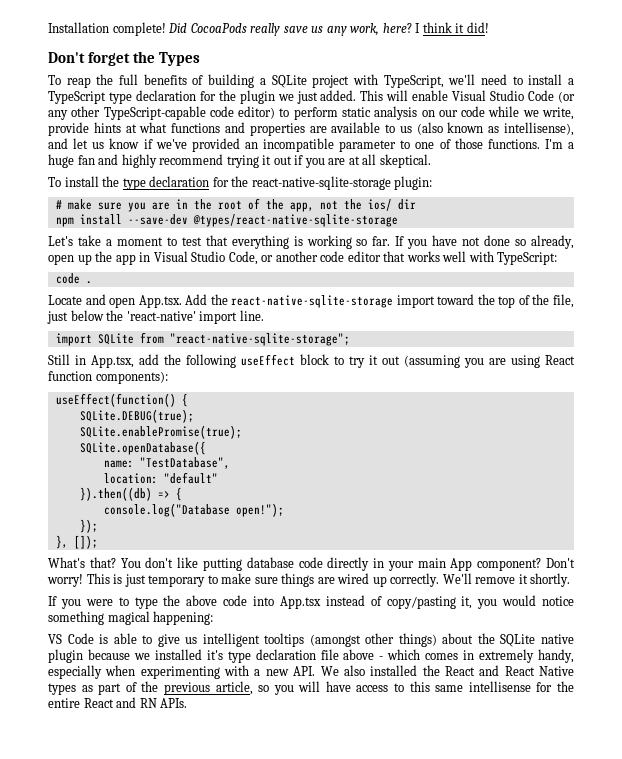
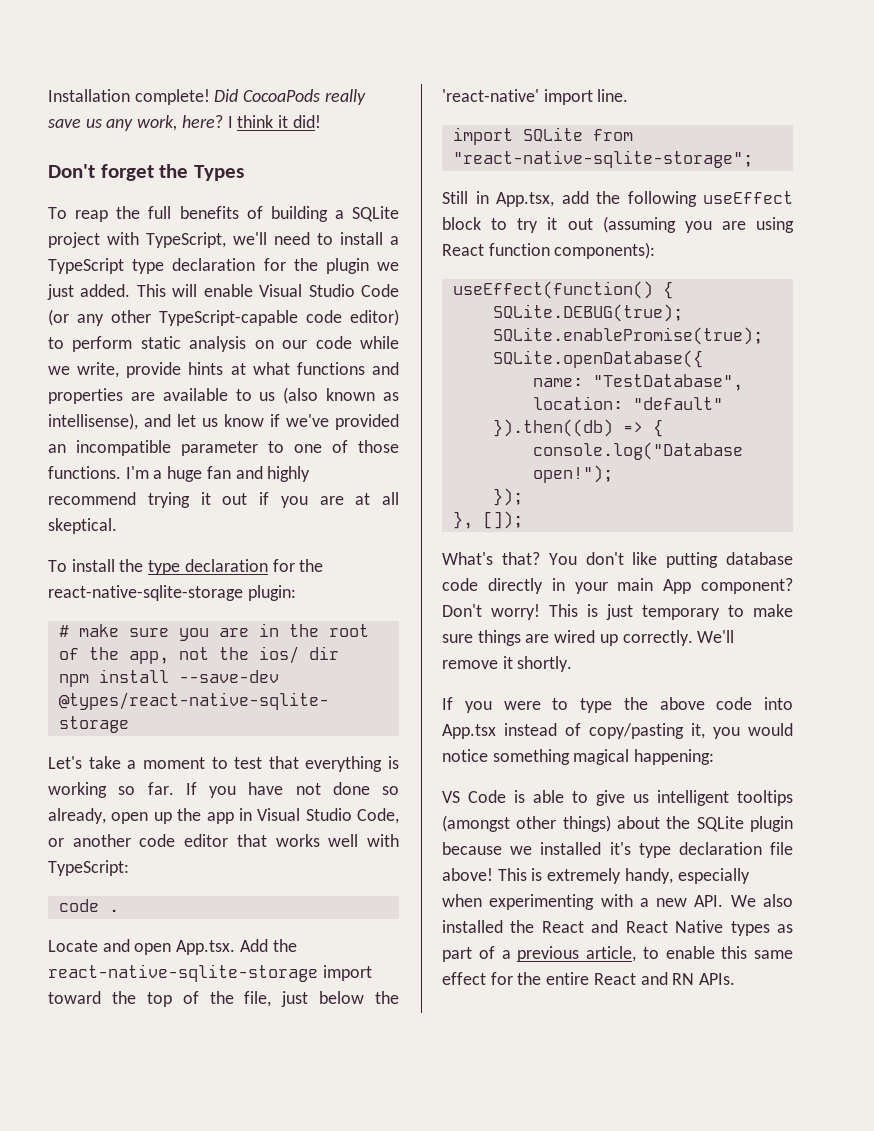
- VS Code is able to give us intelligent tooltips (amongst other things) about the SQLite native plugin because we installed it's type declaration file above - which comes in extremely handy, especially when experimenting with a new API. We also installed the React and React Native types as part of the previous article, so you will have access to this same intellisense for the entire React and RN APIs.
+ VS Code is able to give us intelligent tooltips (amongst other things) about the SQLite plugin because we installed it's type declaration file above! This is extremely handy, especially when experimenting with a new API. We also installed the React and React Native types as part of a previous article, to enable this same effect for the entire React and RN APIs.

